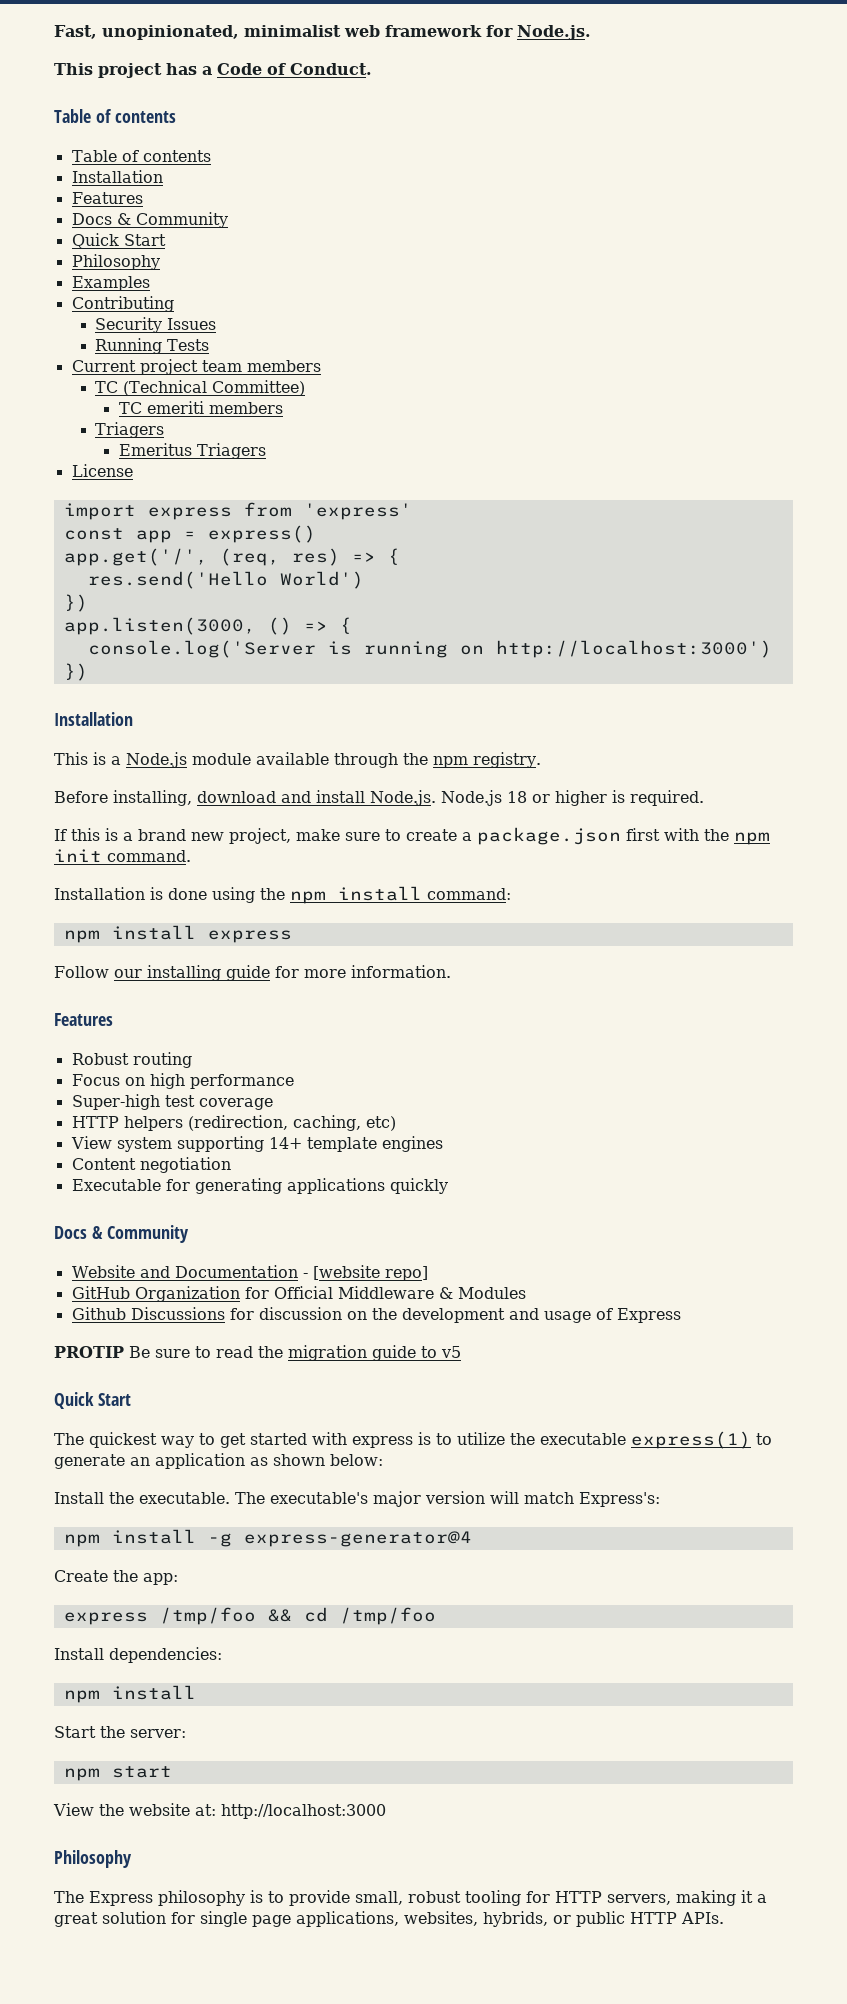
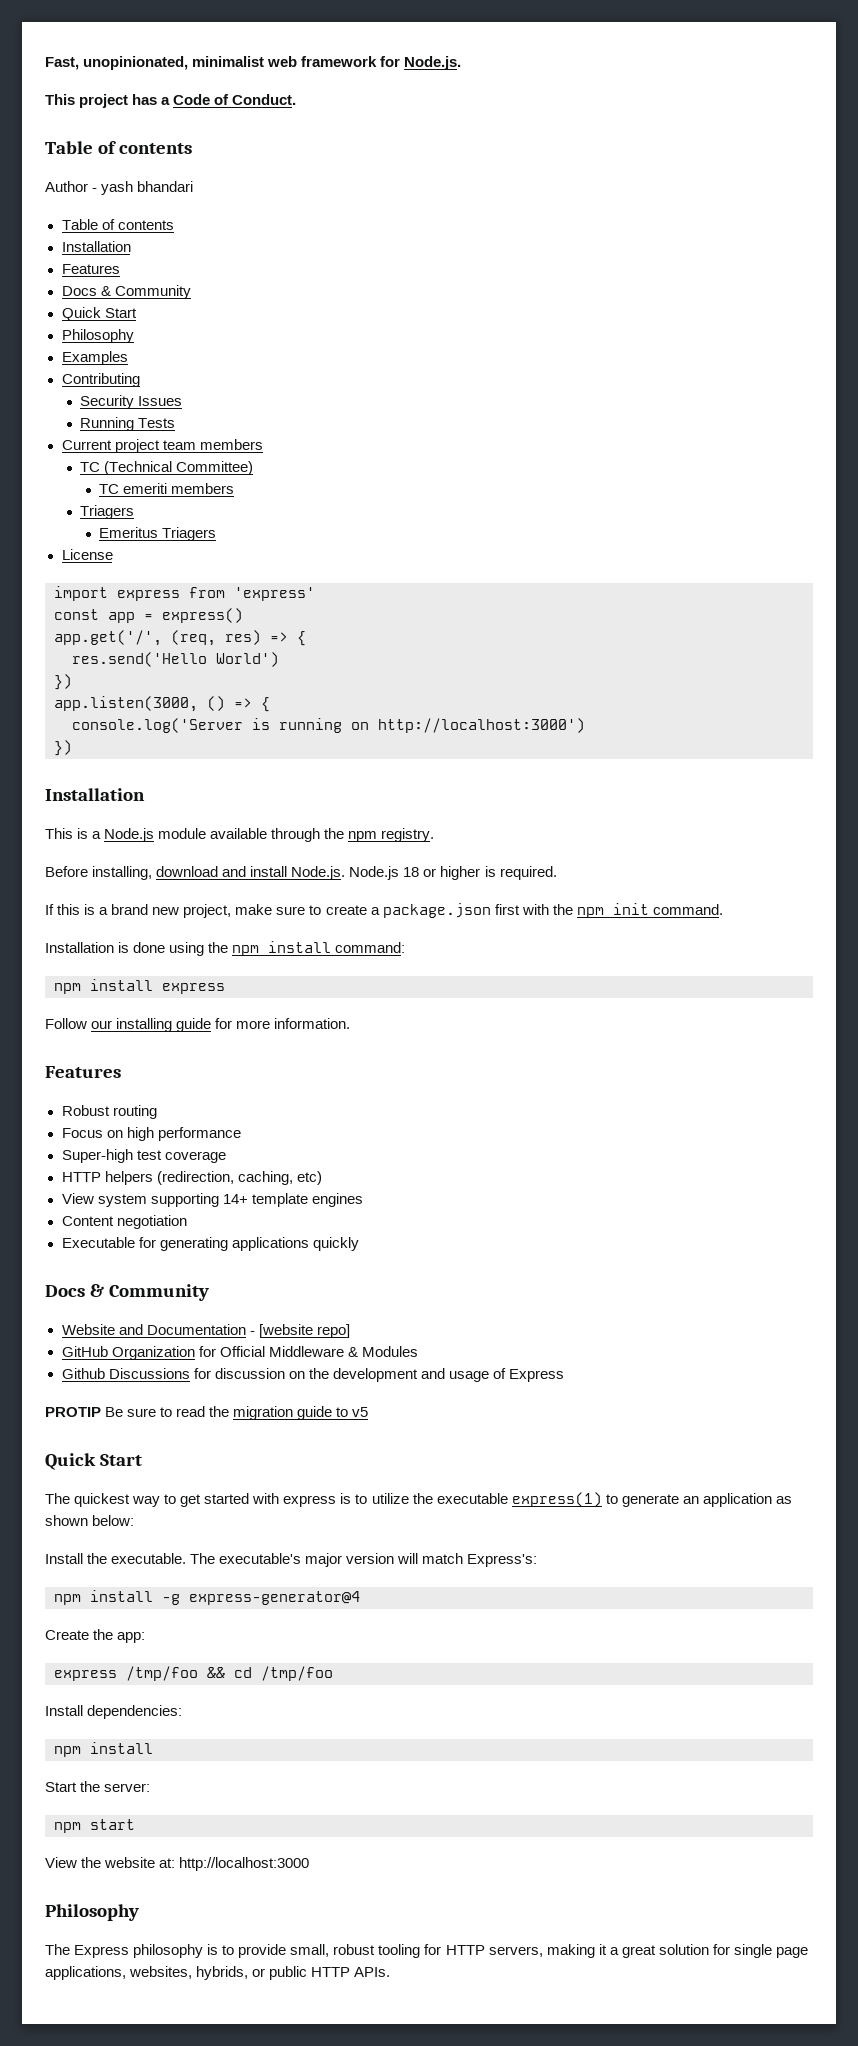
+ Author - yash bhandari

